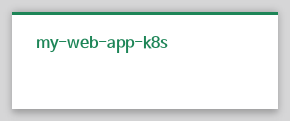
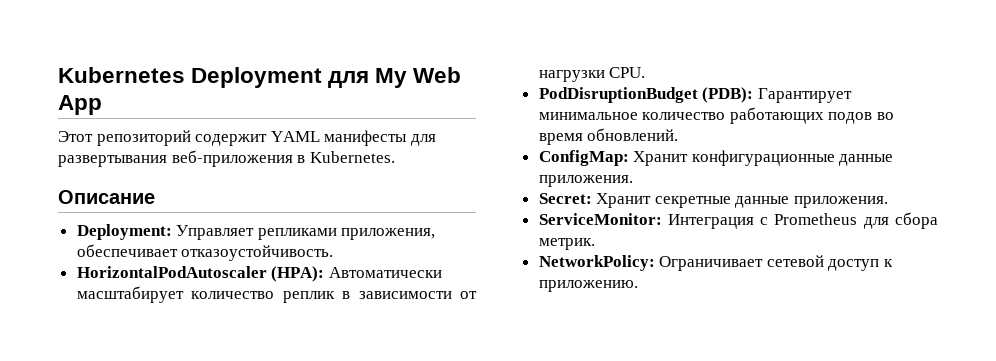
- my-web-app-k8s
+ Kubernetes Deployment для My Web App
+ Этот репозиторий содержит YAML манифесты для развертывания веб-приложения в Kubernetes.
+ Описание
+ Deployment: Управляет репликами приложения, обеспечивает отказоустойчивость.
+ HorizontalPodAutoscaler (HPA): Автоматически масштабирует количество реплик в зависимости от нагрузки CPU.
+ PodDisruptionBudget (PDB): Гарантирует минимальное количество работающих подов во время обновлений.
+ ConfigMap: Хранит конфигурационные данные приложения.
+ Secret: Хранит секретные данные приложения.
+ ServiceMonitor: Интеграция с Prometheus для сбора метрик.
+ NetworkPolicy: Ограничивает сетевой доступ к приложению.

